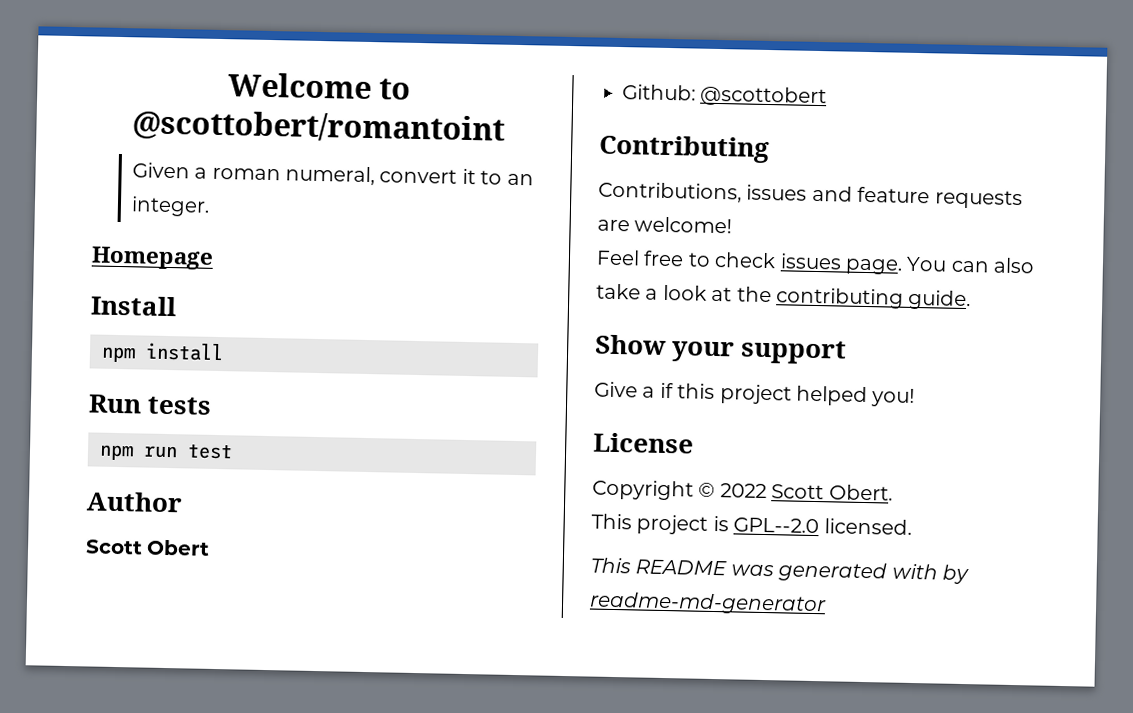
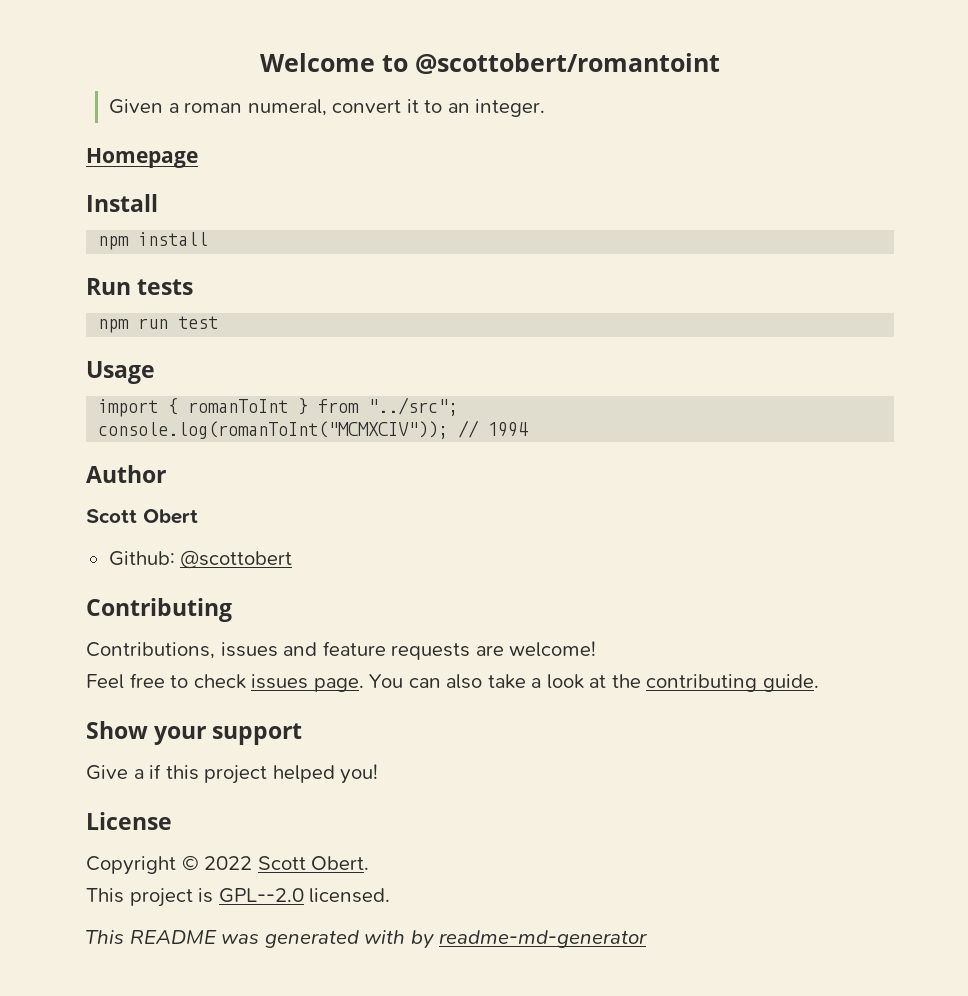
+ Usage
+ import { romanToInt } from "../src";
+ console.log(romanToInt("MCMXCIV")); // 1994

